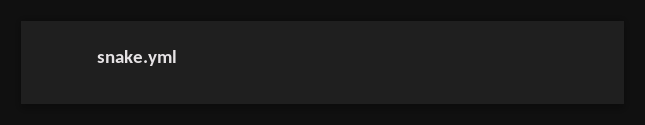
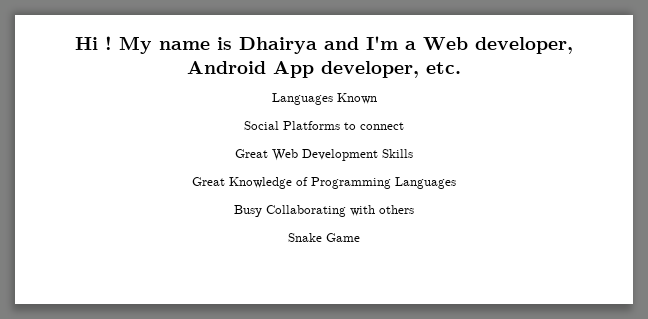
- snake.yml
+ Hi ! My name is Dhairya and I'm a Web developer, Android App developer, etc.
+ Languages Known
+ Social Platforms to connect
+ Great Web Development Skills
+ Great Knowledge of Programming Languages
+ Busy Collaborating with others
+ Snake Game

